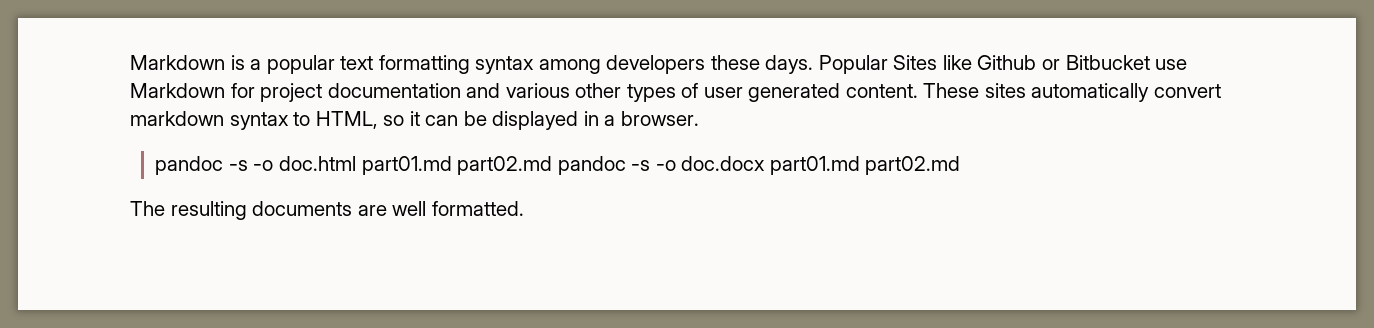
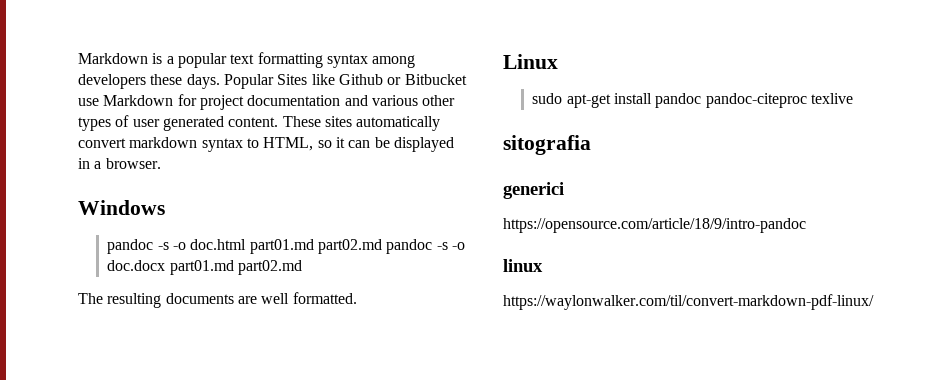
+ Windows
+ Linux
+ sudo apt-get install pandoc pandoc-citeproc texlive
+ sitografia
+ generici
+ https://opensource.com/article/18/9/intro-pandoc
+ linux
+ https://waylonwalker.com/til/convert-markdown-pdf-linux/

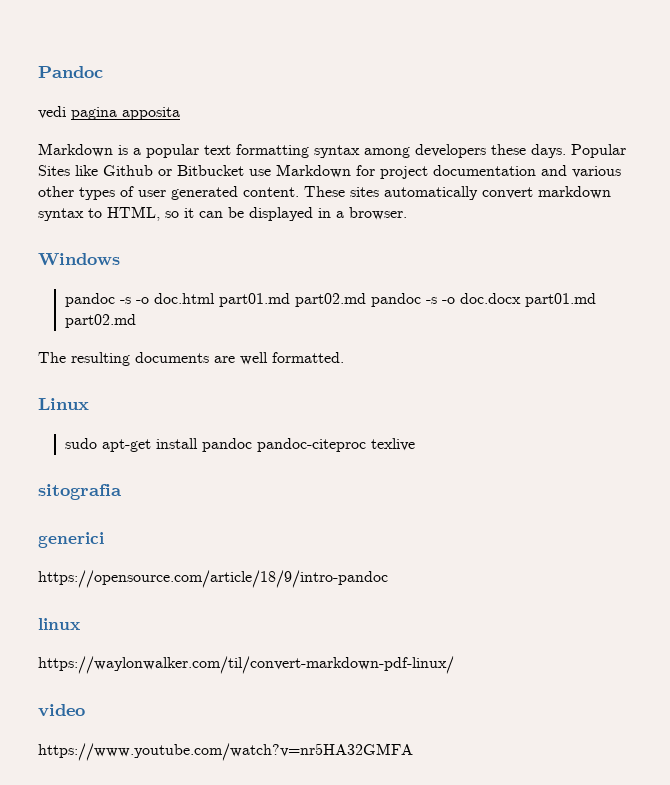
+ Pandoc
+ vedi pagina apposita
+ video
+ https://www.youtube.com/watch?v=nr5HA32GMFA

